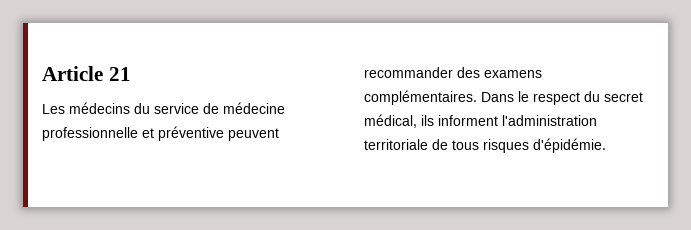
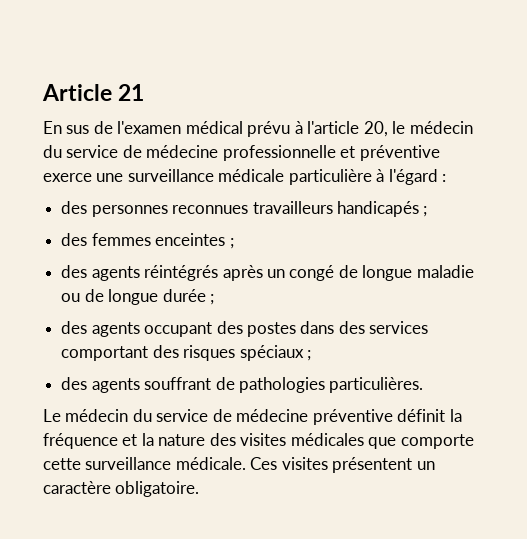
- Les médecins du service de médecine professionnelle et préventive peuvent recommander des examens complémentaires. Dans le respect du secret médical, ils informent l'administration territoriale de tous risques d'épidémie.
+ En sus de l'examen médical prévu à l'article 20, le médecin du service de médecine professionnelle et préventive exerce une surveillance médicale particulière à l'égard :
+ des personnes reconnues travailleurs handicapés ;
+ des femmes enceintes ;
+ des agents réintégrés après un congé de longue maladie ou de longue durée ;
+ des agents occupant des postes dans des services comportant des risques spéciaux ;
+ des agents souffrant de pathologies particulières.
+ Le médecin du service de médecine préventive définit la fréquence et la nature des visites médicales que comporte cette surveillance médicale. Ces visites présentent un caractère obligatoire.

